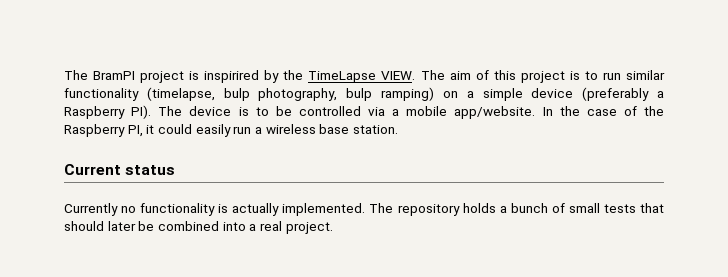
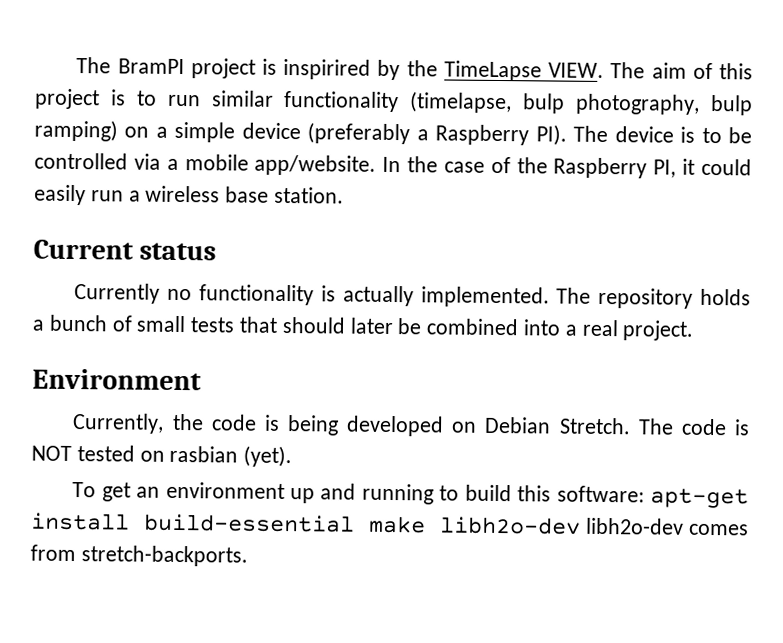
+ Environment
+ Currently, the code is being developed on Debian Stretch. The code is NOT tested on rasbian (yet).
+ To get an environment up and running to build this software: apt-get install build-essential make libh2o-dev libh2o-dev comes from stretch-backports.

